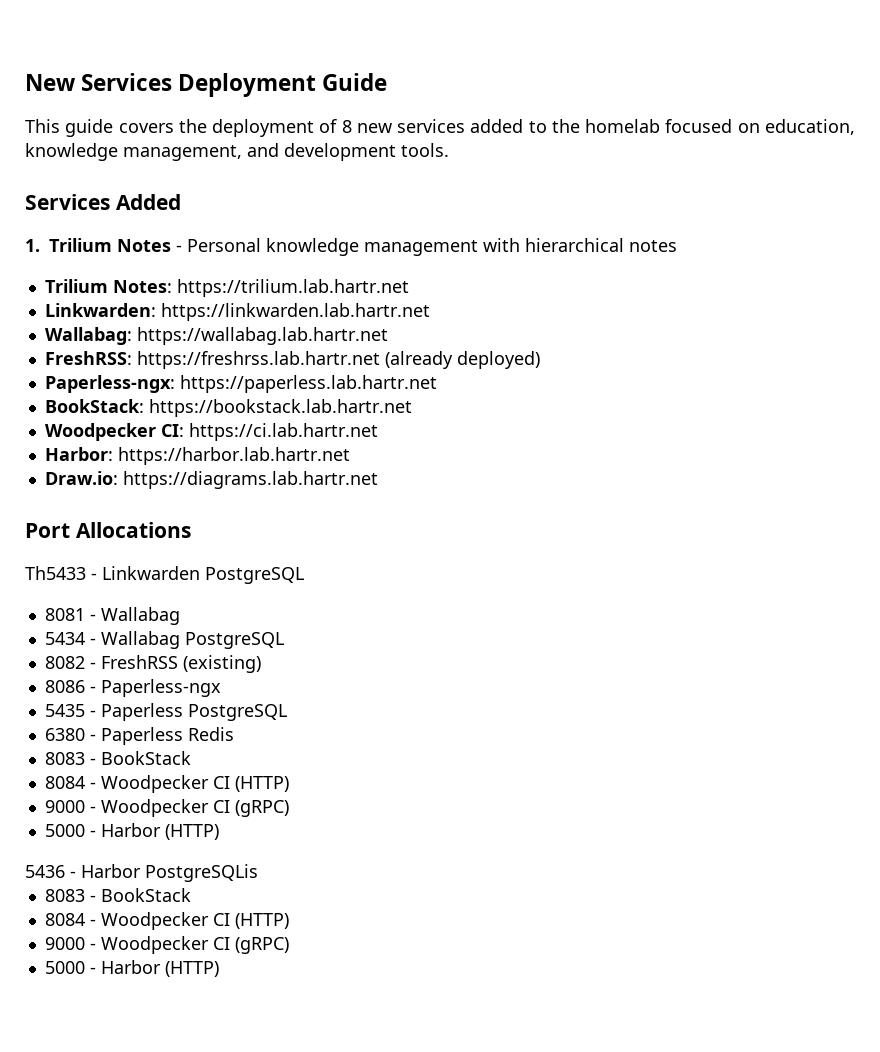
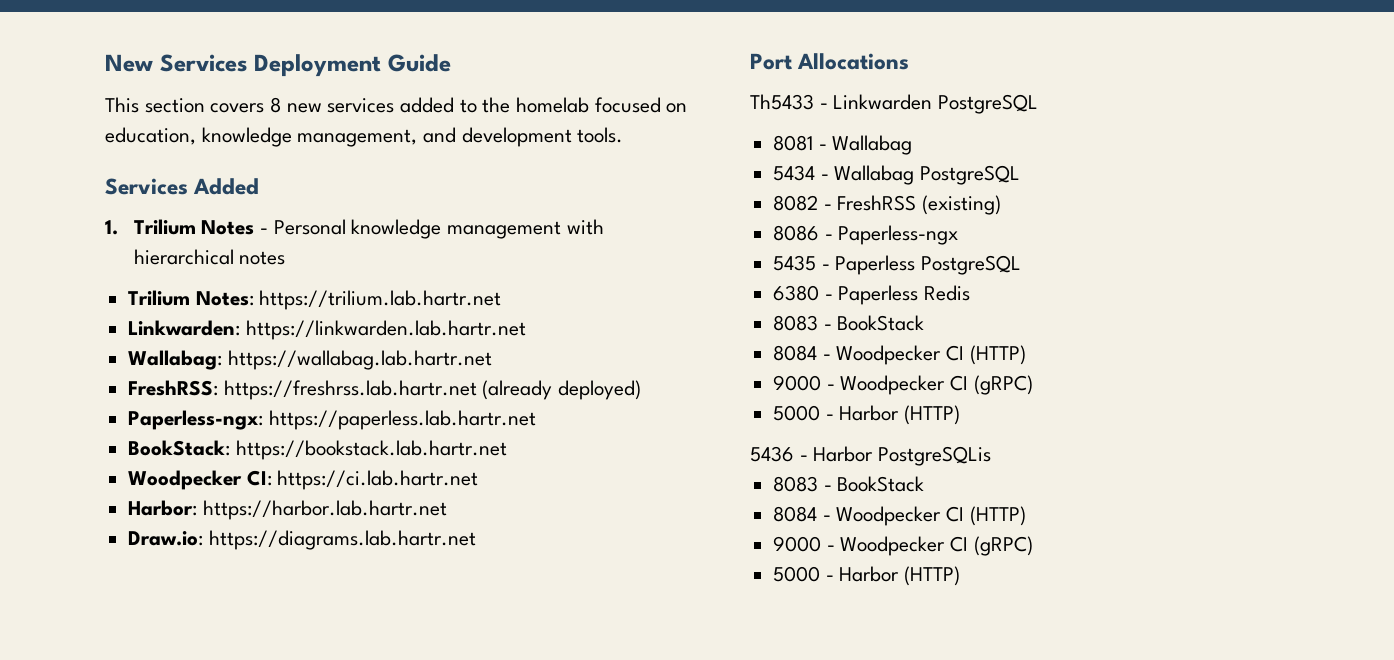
- This guide covers the deployment of 8 new services added to the homelab focused on education, knowledge management, and development tools.
+ This section covers 8 new services added to the homelab focused on education, knowledge management, and development tools.

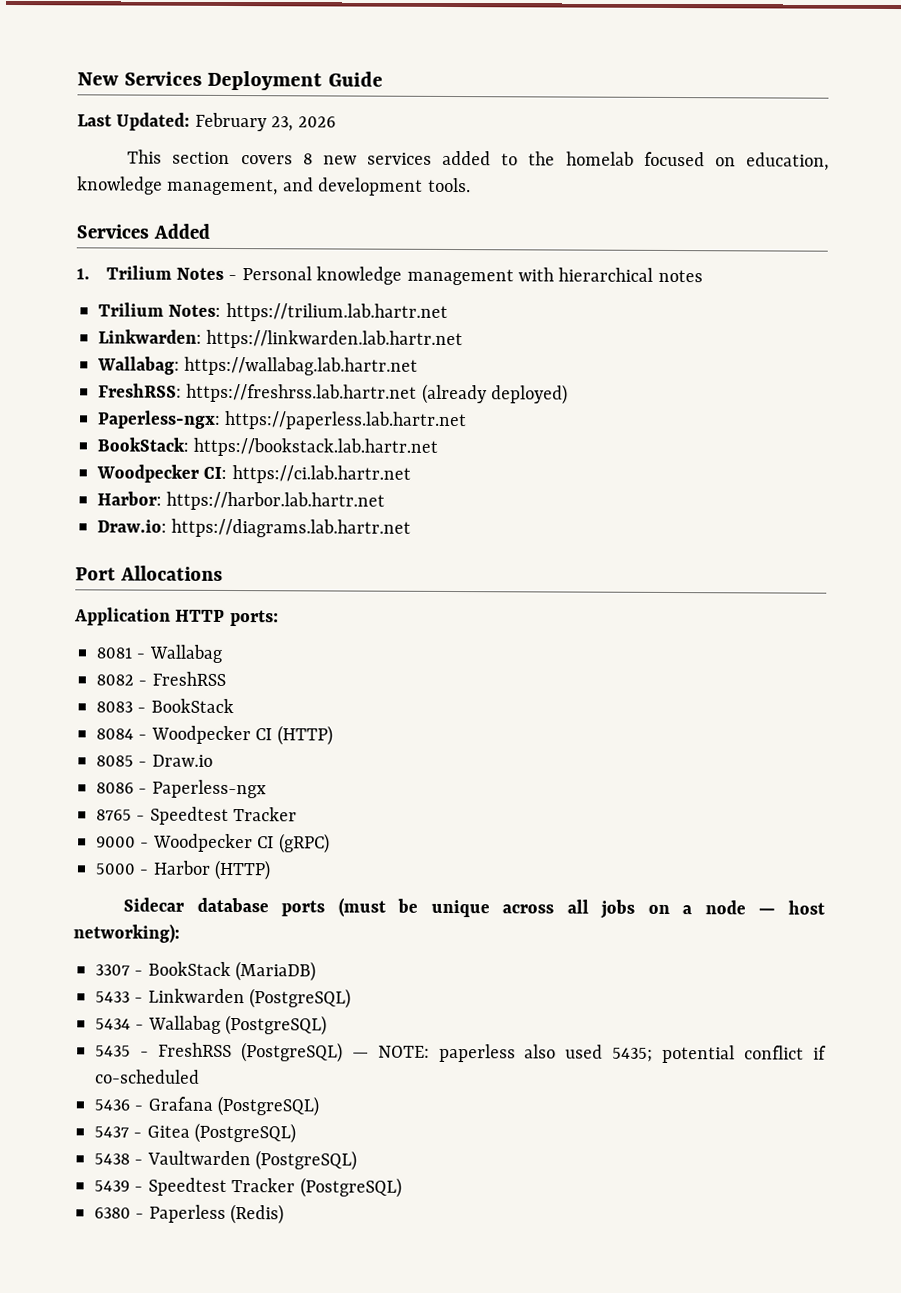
+ Last Updated: February 23, 2026
- Th5433 - Linkwarden PostgreSQL
+ Application HTTP ports:
- 5434 - Wallabag PostgreSQL
- 8082 - FreshRSS (existing)
- 8086 - Paperless-ngx
- 5435 - Paperless PostgreSQL
- 6380 - Paperless Redis
+ 8082 - FreshRSS
  8083 - BookStack
  8084 - Woodpecker CI (HTTP)
+ 8085 - Draw.io
+ 8086 - Paperless-ngx
+ 8765 - Speedtest Tracker
- 5436 - Harbor PostgreSQLis
- 8083 - BookStack
- 8084 - Woodpecker CI (HTTP)
- 9000 - Woodpecker CI (gRPC)
- 5000 - Harbor (HTTP)
+ Sidecar database ports (must be unique across all jobs on a node — host networking):
+ 3307 - BookStack (MariaDB)
+ 5433 - Linkwarden (PostgreSQL)
+ 5434 - Wallabag (PostgreSQL)
+ 5435 - FreshRSS (PostgreSQL) — NOTE: paperless also used 5435; potential conflict if co-scheduled
+ 5436 - Grafana (PostgreSQL)
+ 5437 - Gitea (PostgreSQL)
+ 5438 - Vaultwarden (PostgreSQL)
+ 5439 - Speedtest Tracker (PostgreSQL)
+ 6380 - Paperless (Redis)

